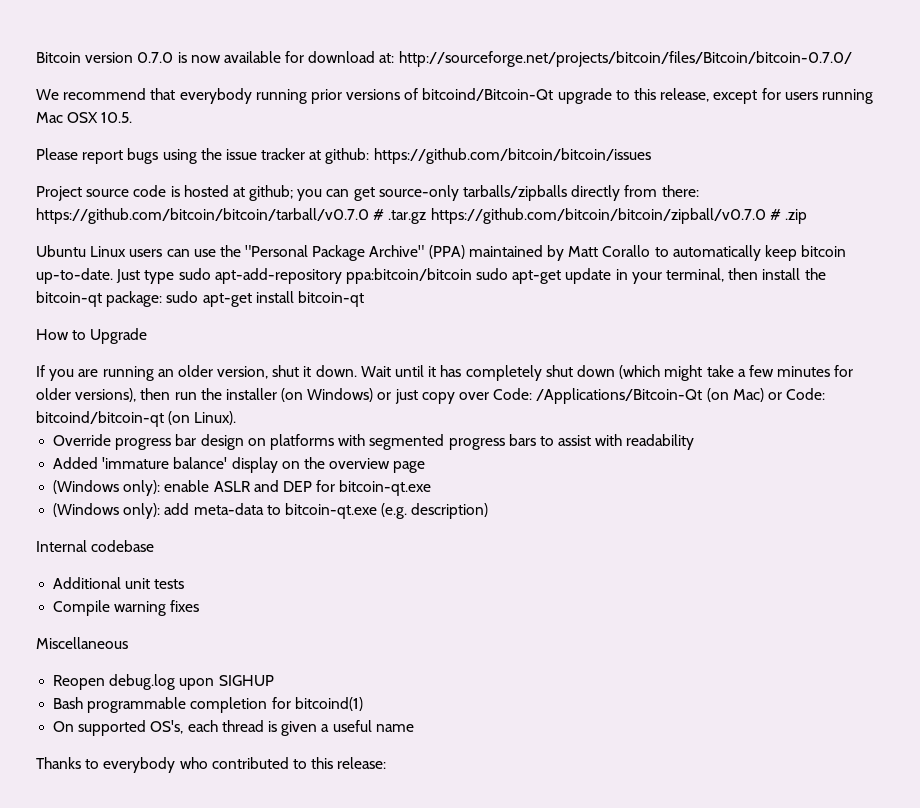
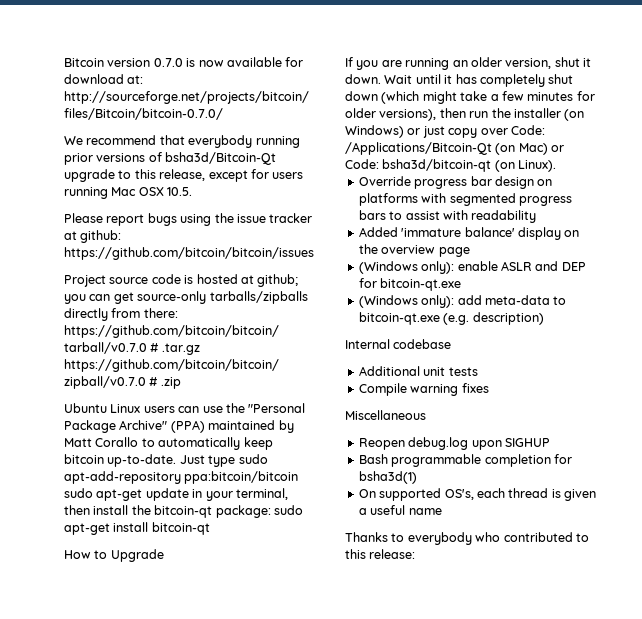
- We recommend that everybody running prior versions of bitcoind/Bitcoin-Qt upgrade to this release, except for users running Mac OSX 10.5.
+ We recommend that everybody running prior versions of bsha3d/Bitcoin-Qt upgrade to this release, except for users running Mac OSX 10.5.
- Wait until it has completely shut down (which might take a few minutes for older versions), then run the installer (on Windows) or just copy over Code: /Applications/Bitcoin-Qt (on Mac) or Code: bitcoind/bitcoin-qt (on Linux).
+ Wait until it has completely shut down (which might take a few minutes for older versions), then run the installer (on Windows) or just copy over Code: /Applications/Bitcoin-Qt (on Mac) or Code: bsha3d/bitcoin-qt (on Linux).
- Bash programmable completion for bitcoind(1)
+ Bash programmable completion for bsha3d(1)

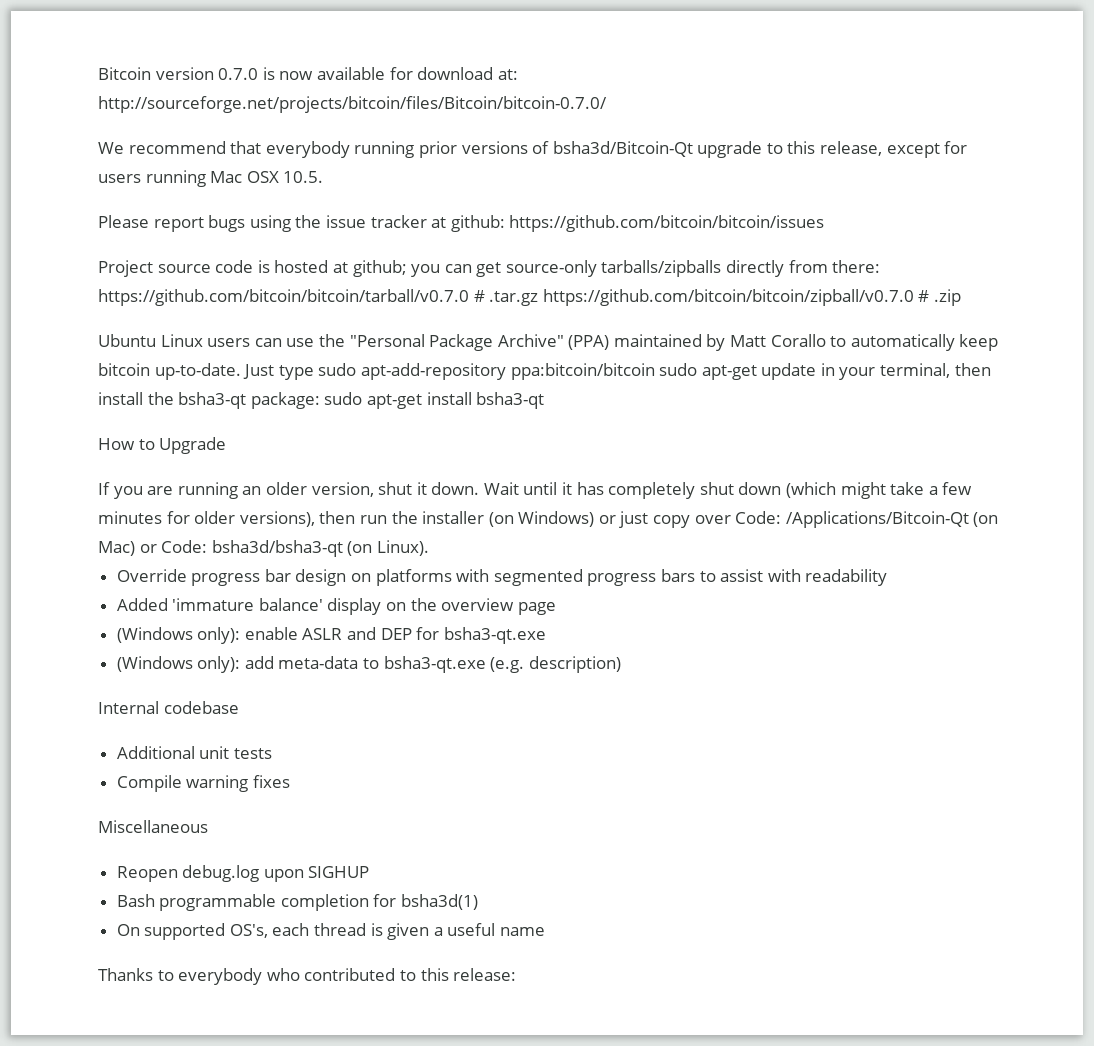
- Just type sudo apt-add-repository ppa:bitcoin/bitcoin sudo apt-get update in your terminal, then install the bitcoin-qt package: sudo apt-get install bitcoin-qt
+ Just type sudo apt-add-repository ppa:bitcoin/bitcoin sudo apt-get update in your terminal, then install the bsha3-qt package: sudo apt-get install bsha3-qt
- Wait until it has completely shut down (which might take a few minutes for older versions), then run the installer (on Windows) or just copy over Code: /Applications/Bitcoin-Qt (on Mac) or Code: bsha3d/bitcoin-qt (on Linux).
+ Wait until it has completely shut down (which might take a few minutes for older versions), then run the installer (on Windows) or just copy over Code: /Applications/Bitcoin-Qt (on Mac) or Code: bsha3d/bsha3-qt (on Linux).
- (Windows only): enable ASLR and DEP for bitcoin-qt.exe
+ (Windows only): enable ASLR and DEP for bsha3-qt.exe
- (Windows only): add meta-data to bitcoin-qt.exe (e.g. description)
+ (Windows only): add meta-data to bsha3-qt.exe (e.g. description)

